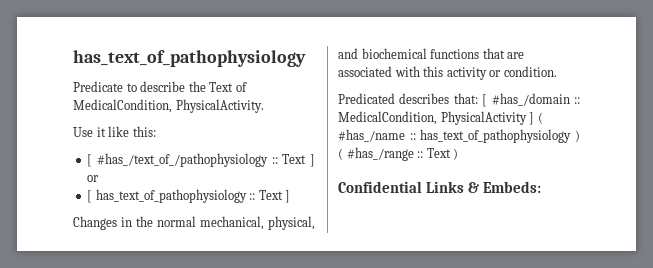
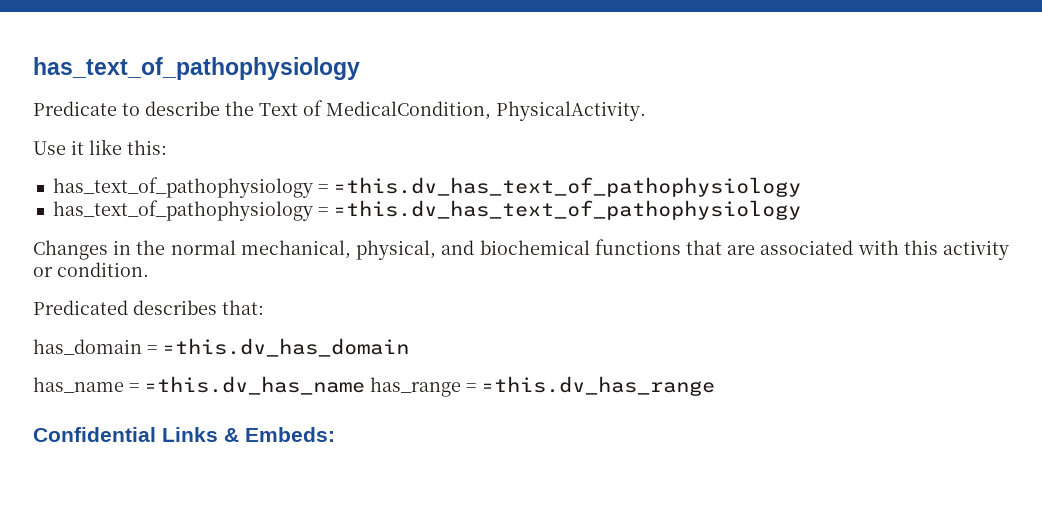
  Use it like this:
- [ #has_/text_of_/pathophysiology :: Text ] or
- [ has_text_of_pathophysiology :: Text ]
+ has_text_of_pathophysiology = =this.dv_has_text_of_pathophysiology
+ has_text_of_pathophysiology = =this.dv_has_text_of_pathophysiology
- Predicated describes that: [ #has_/domain :: MedicalCondition, PhysicalActivity ] ( #has_/name :: has_text_of_pathophysiology ) ( #has_/range :: Text )
+ Predicated describes that:
+ has_domain = =this.dv_has_domain
+ has_name = =this.dv_has_name has_range = =this.dv_has_range

